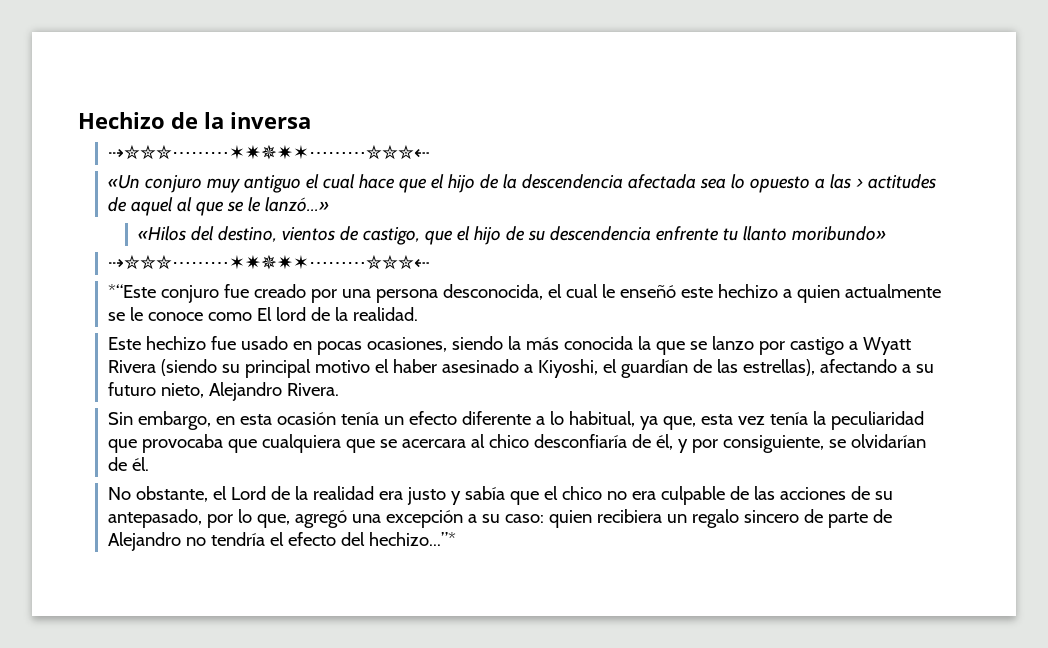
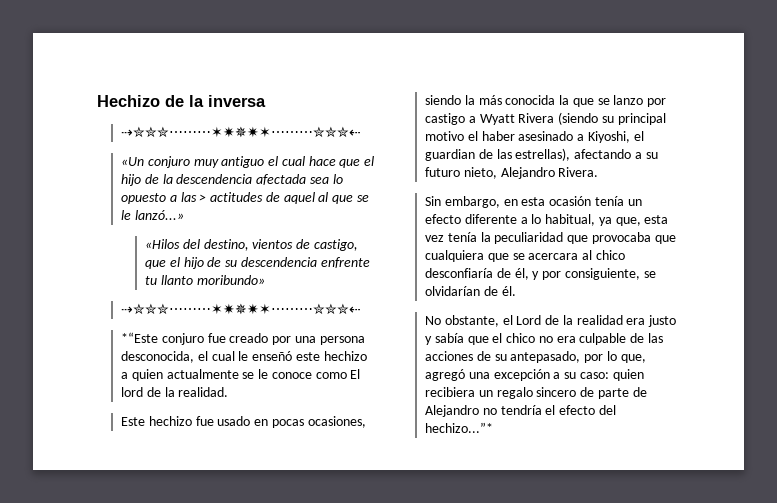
- Este hechizo fue usado en pocas ocasiones, siendo la más conocida la que se lanzo por castigo a Wyatt Rivera (siendo su principal motivo el haber asesinado a Kiyoshi, el guardían de las estrellas), afectando a su futuro nieto, Alejandro Rivera.
+ Este hechizo fue usado en pocas ocasiones, siendo la más conocida la que se lanzo por castigo a Wyatt Rivera (siendo su principal motivo el haber asesinado a Kiyoshi, el guardian de las estrellas), afectando a su futuro nieto, Alejandro Rivera.

